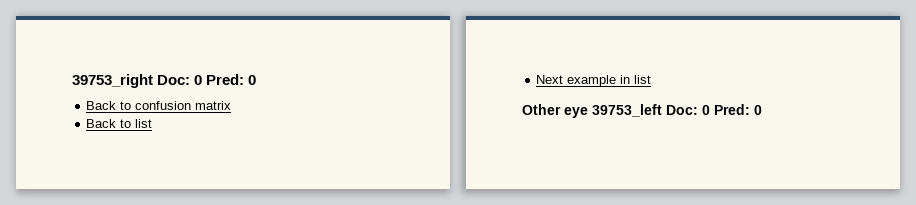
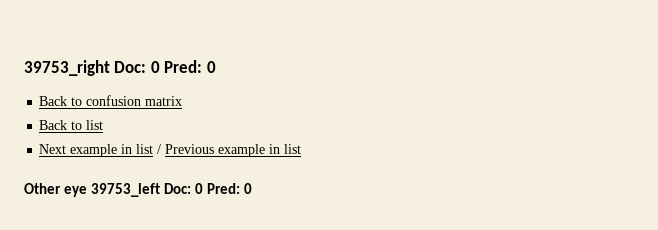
- Next example in list
+ Next example in list / Previous example in list

